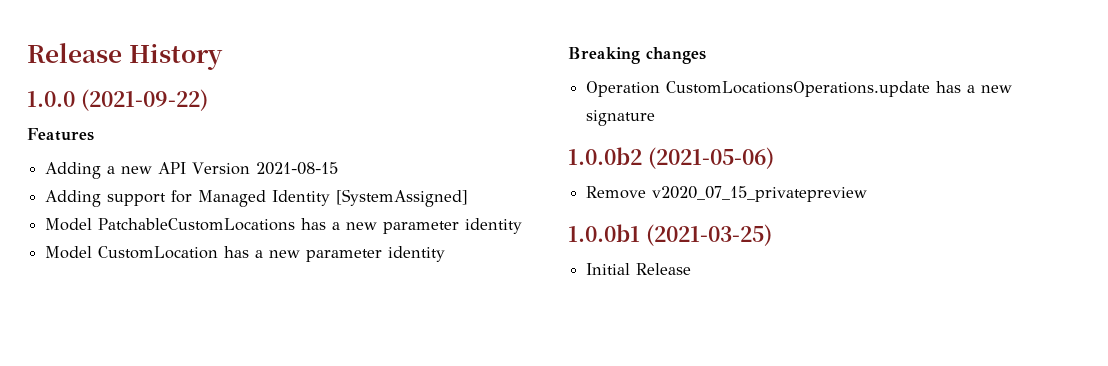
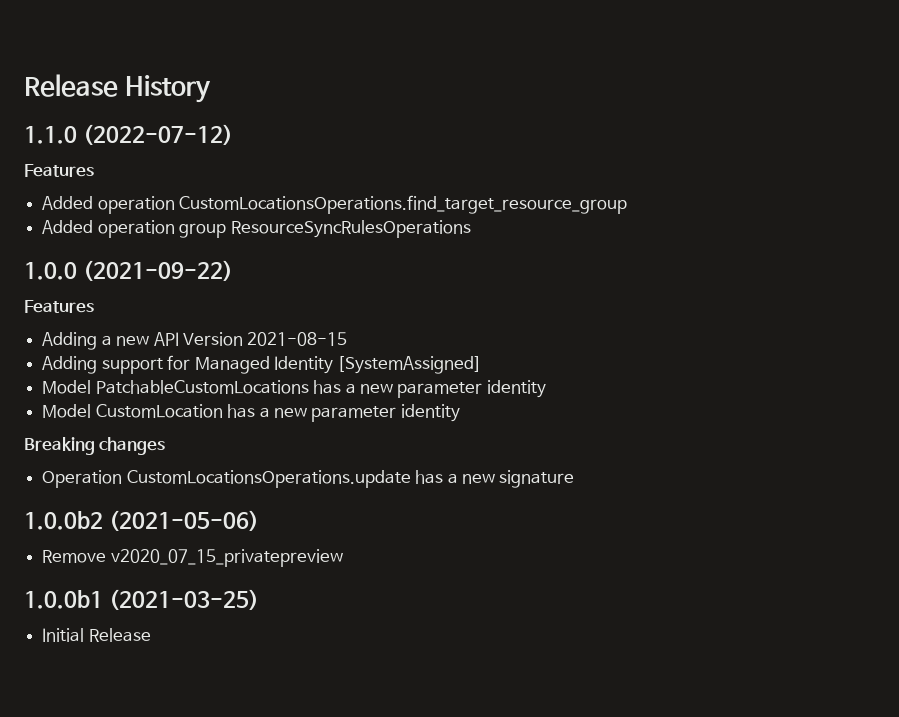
+ 1.1.0 (2022-07-12)
+ Features
+ Added operation CustomLocationsOperations.find_target_resource_group
+ Added operation group ResourceSyncRulesOperations

